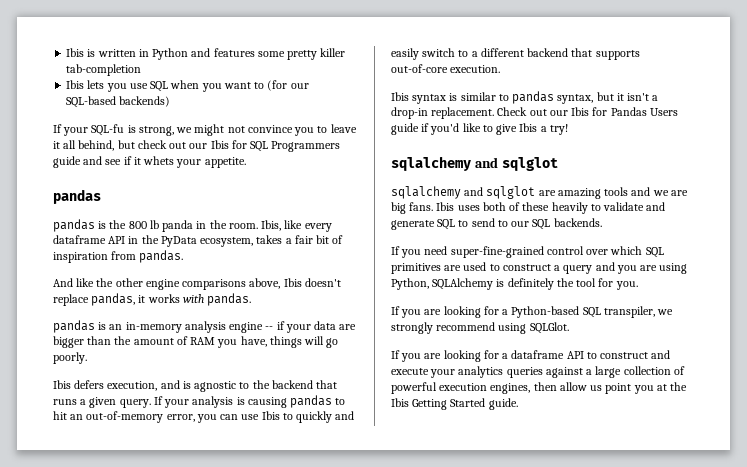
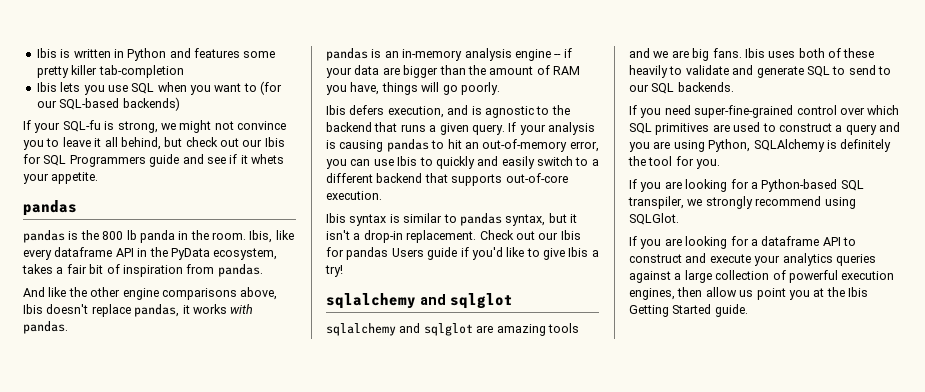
- Check out our Ibis for Pandas Users guide if you'd like to give Ibis a try!
+ Check out our Ibis for pandas Users guide if you'd like to give Ibis a try!

